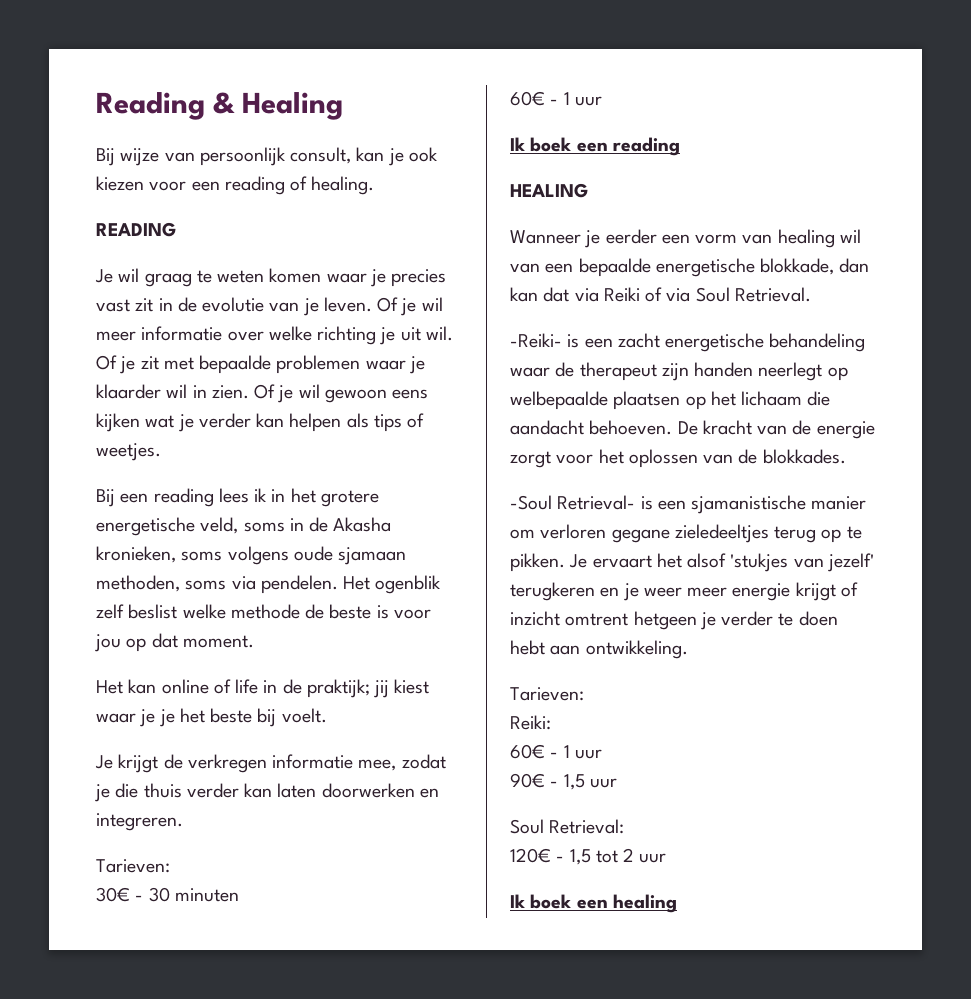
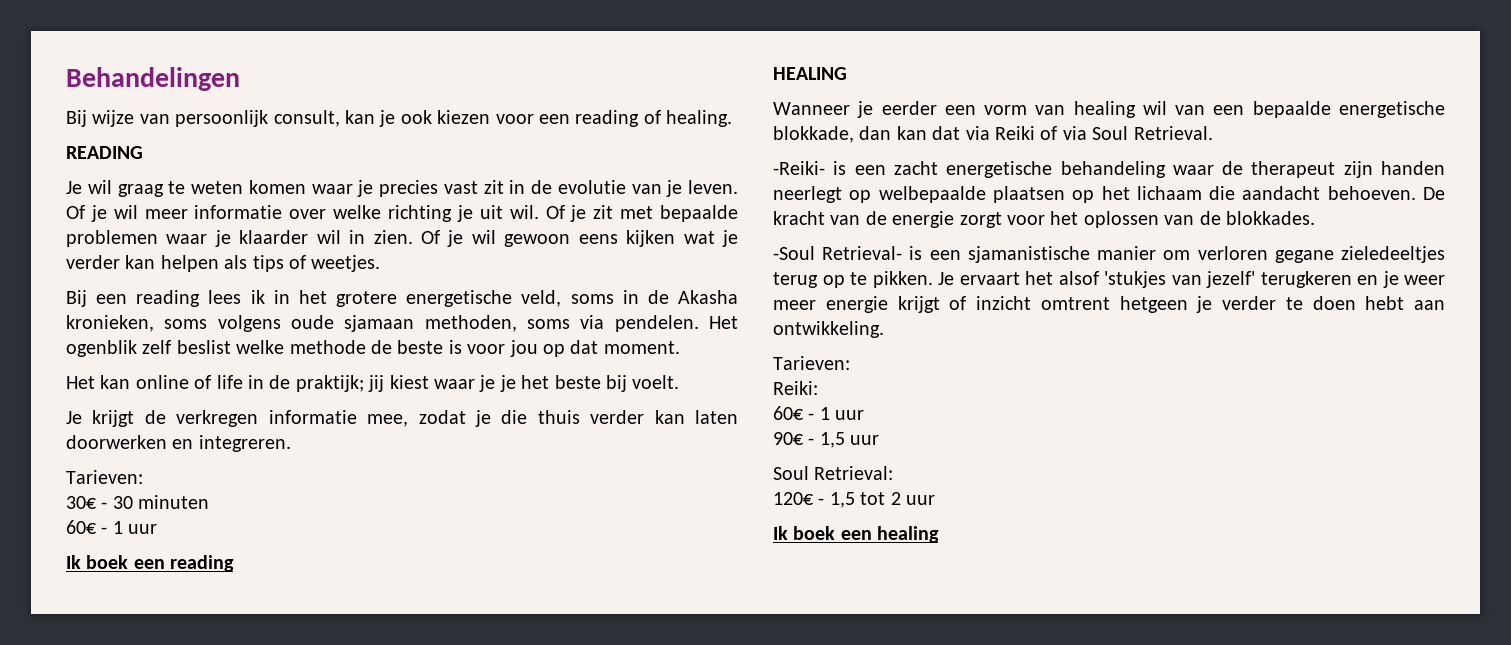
- Reading & Healing
+ Behandelingen

